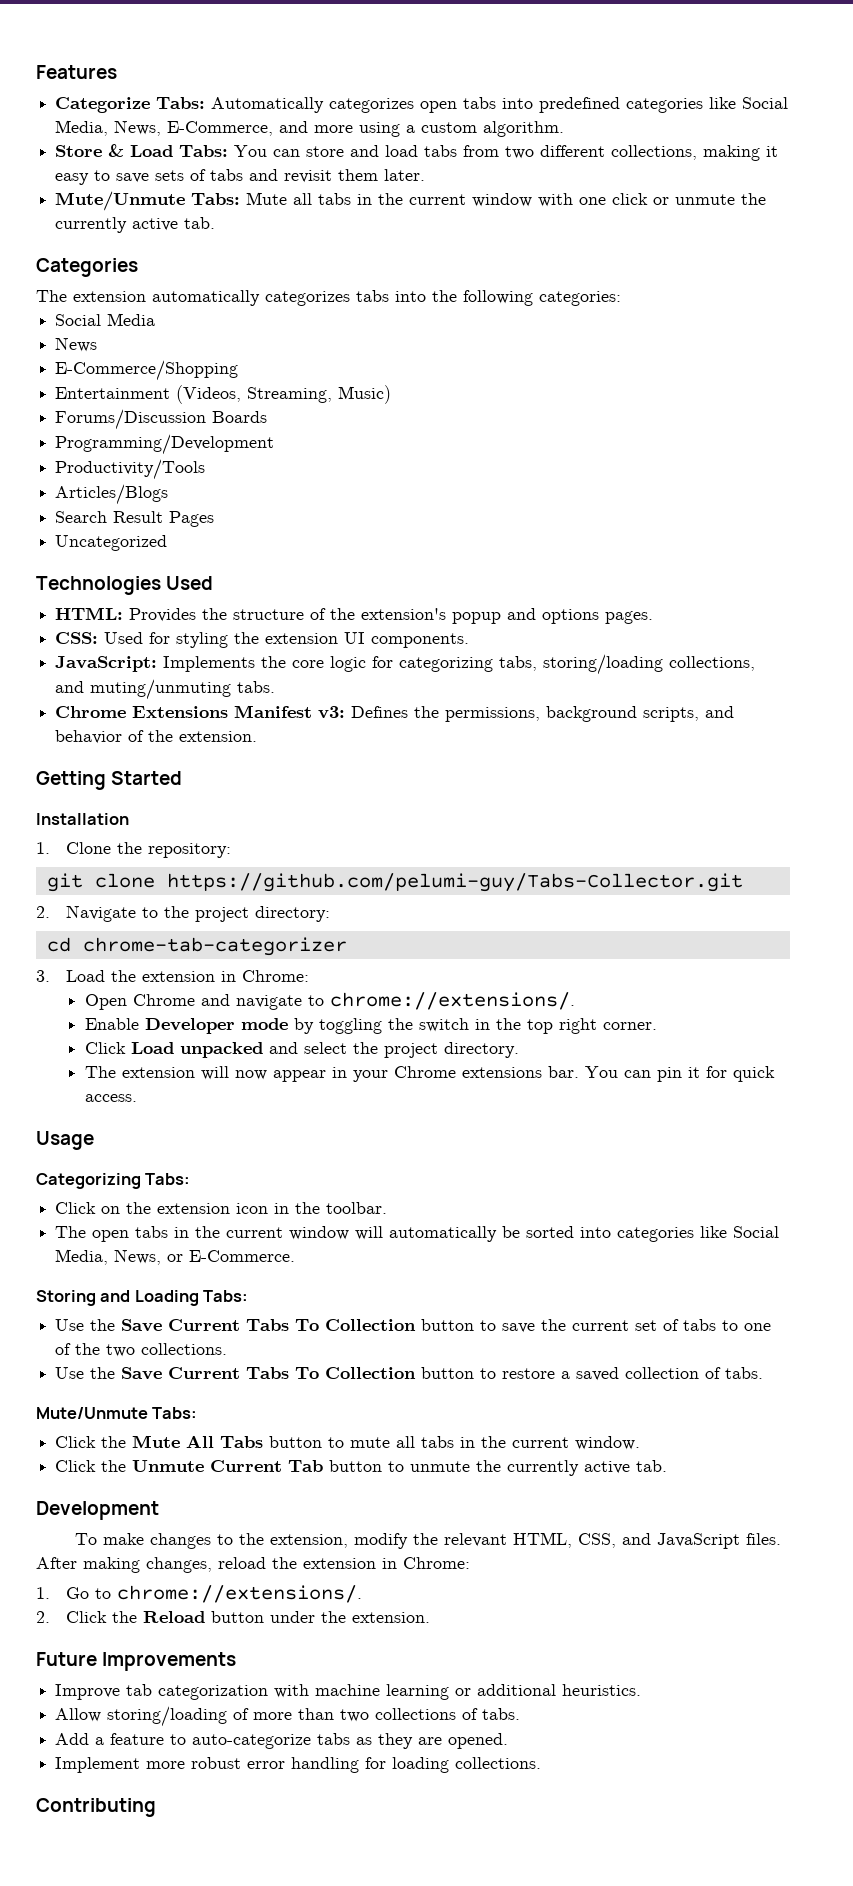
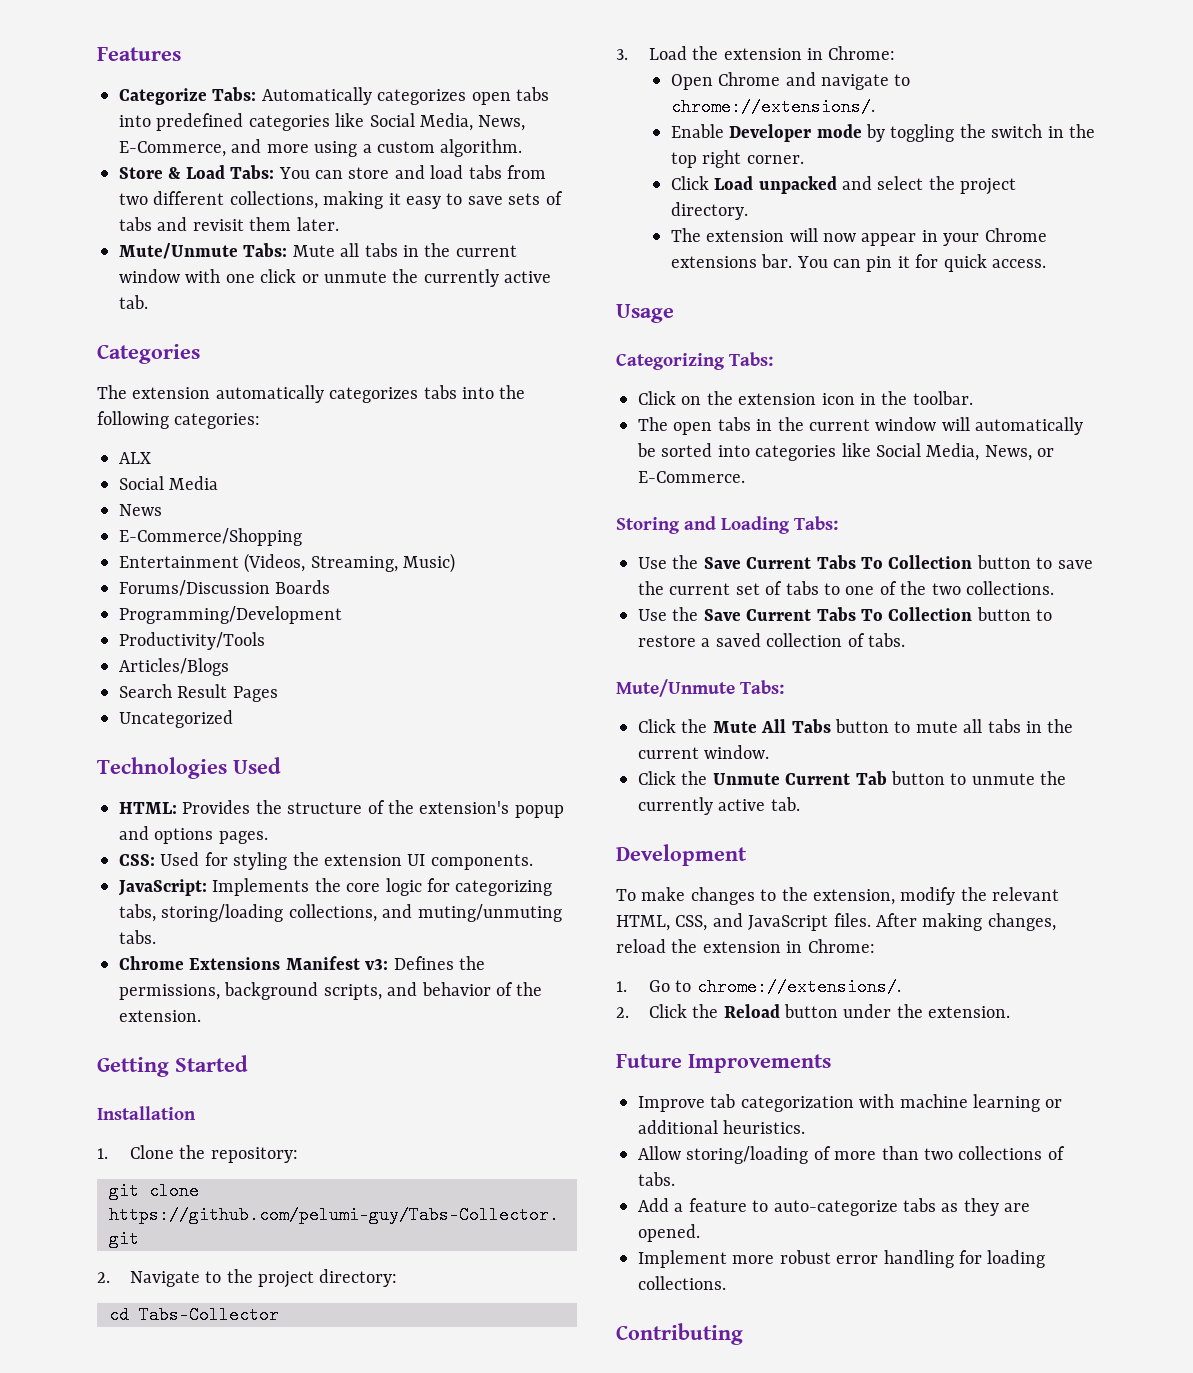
+ ALX
- cd chrome-tab-categorizer
+ cd Tabs-Collector

